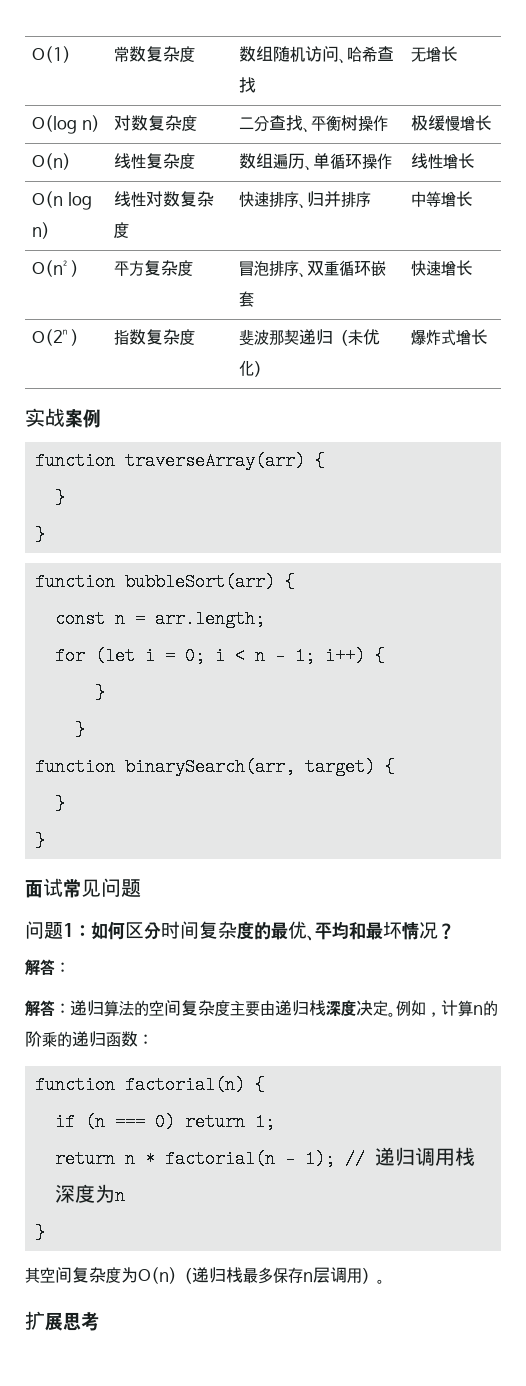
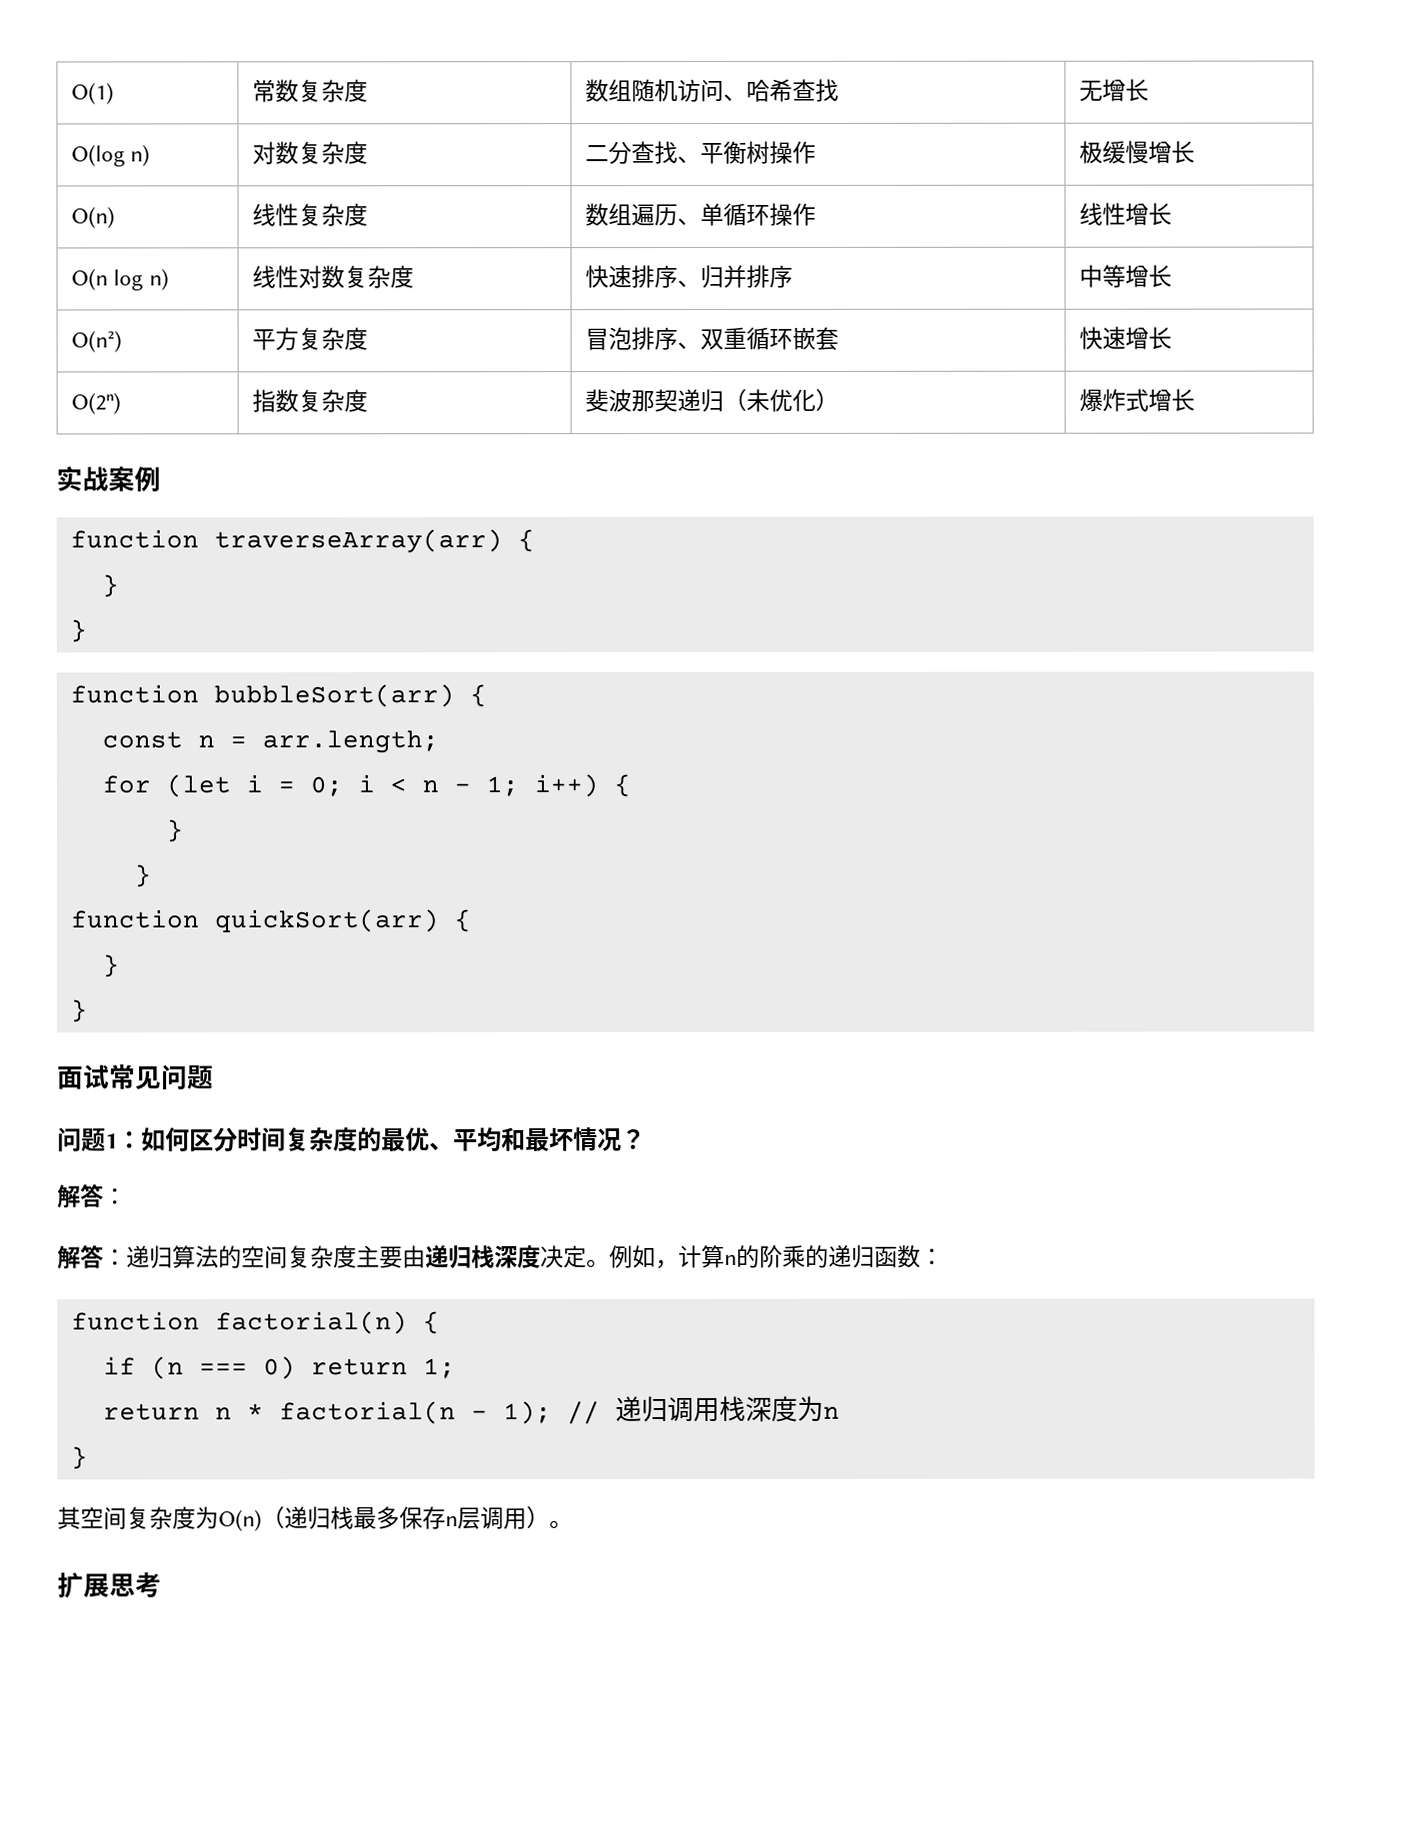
- function binarySearch(arr, target) {
+ function quickSort(arr) {

